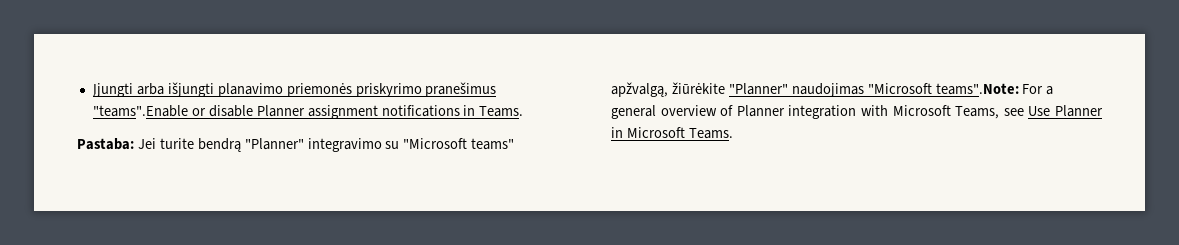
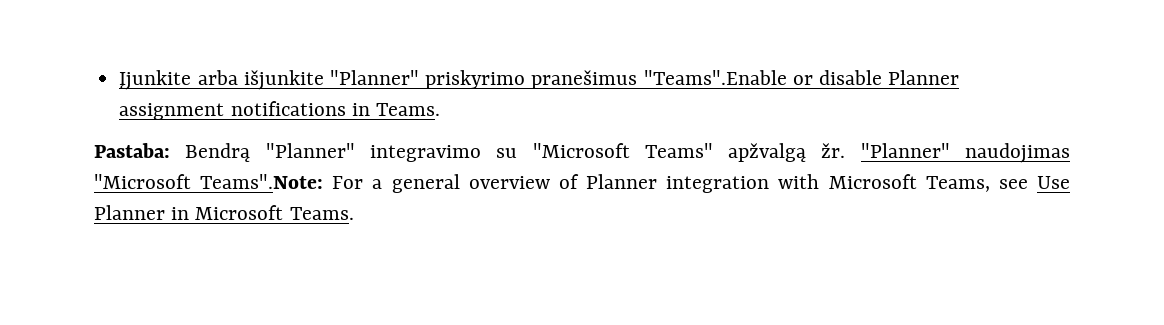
- Įjungti arba išjungti planavimo priemonės priskyrimo pranešimus "teams".Enable or disable Planner assignment notifications in Teams.
+ Įjunkite arba išjunkite "Planner" priskyrimo pranešimus "Teams".Enable or disable Planner assignment notifications in Teams.
- Pastaba: Jei turite bendrą "Planner" integravimo su "Microsoft teams" apžvalgą, žiūrėkite "Planner" naudojimas "Microsoft teams".Note: For a general overview of Planner integration with Microsoft Teams, see Use Planner in Microsoft Teams.
+ Pastaba: Bendrą "Planner" integravimo su "Microsoft Teams" apžvalgą žr. "Planner" naudojimas "Microsoft Teams".Note: For a general overview of Planner integration with Microsoft Teams, see Use Planner in Microsoft Teams.

